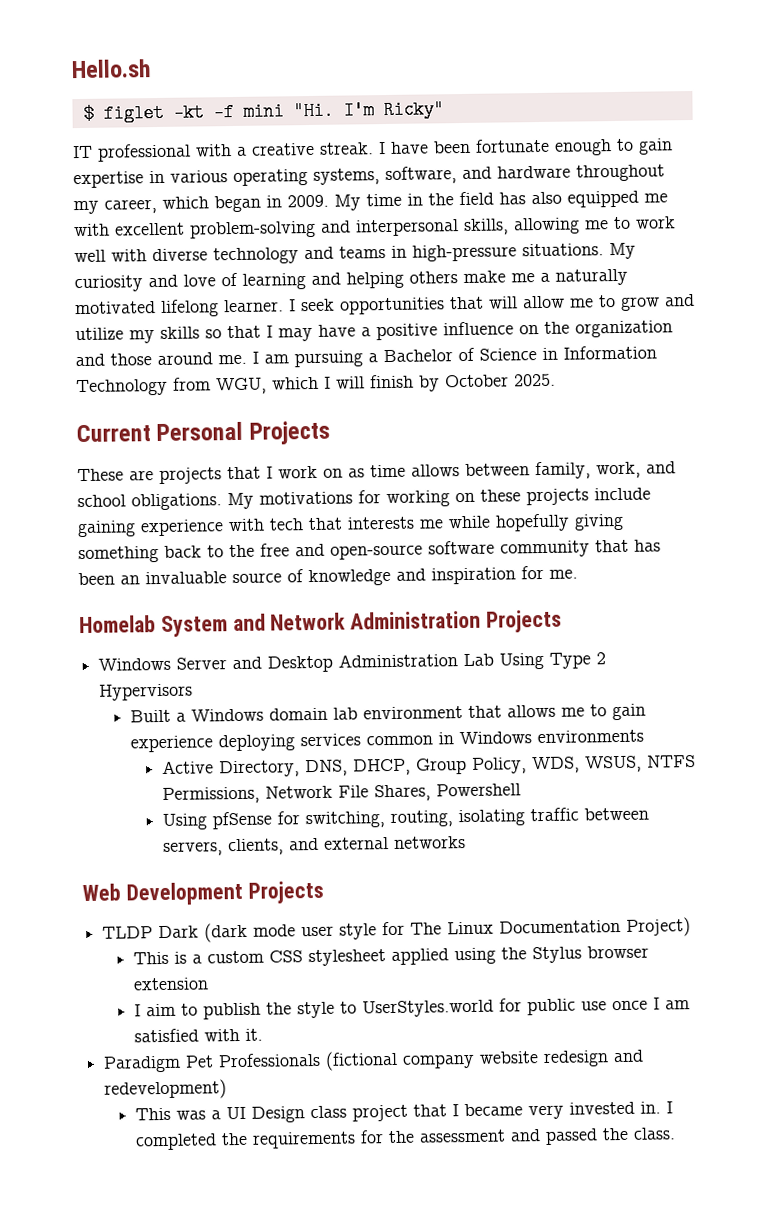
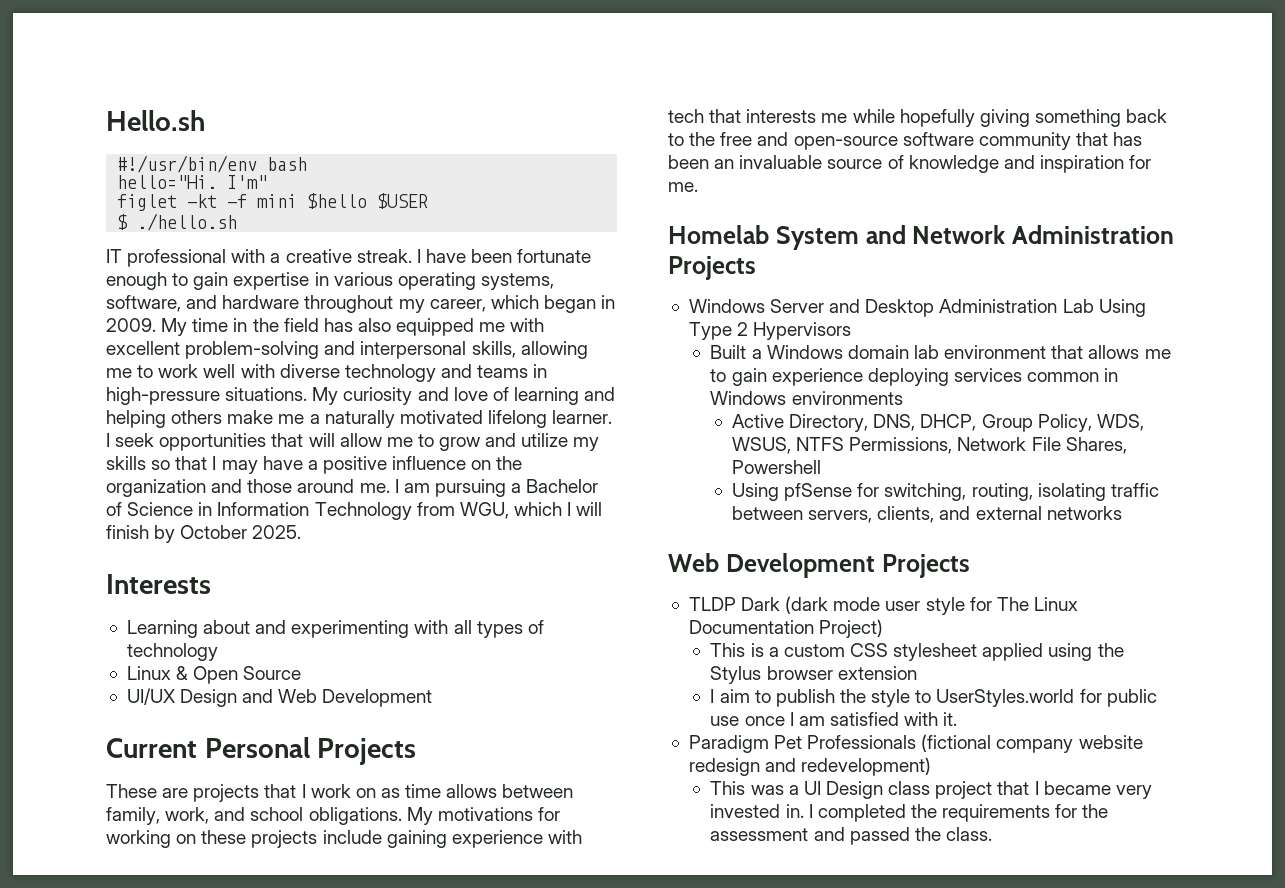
- $ figlet -kt -f mini "Hi. I'm Ricky"
+ #!/usr/bin/env bash
+ hello="Hi. I'm"
+ figlet -kt -f mini $hello $USER
+ $ ./hello.sh
+ Interests
+ Learning about and experimenting with all types of technology
+ Linux & Open Source
+ UI/UX Design and Web Development

